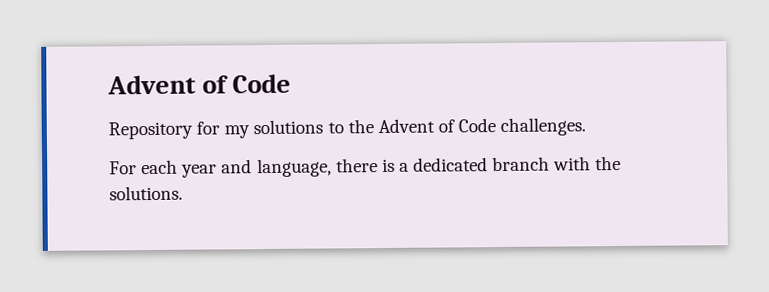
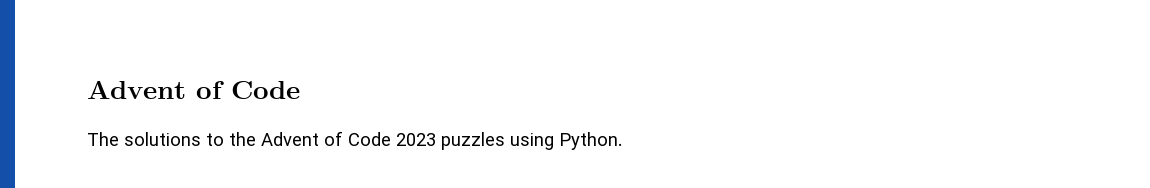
- Repository for my solutions to the Advent of Code challenges.
- For each year and language, there is a dedicated branch with the solutions.
+ The solutions to the Advent of Code 2023 puzzles using Python.

